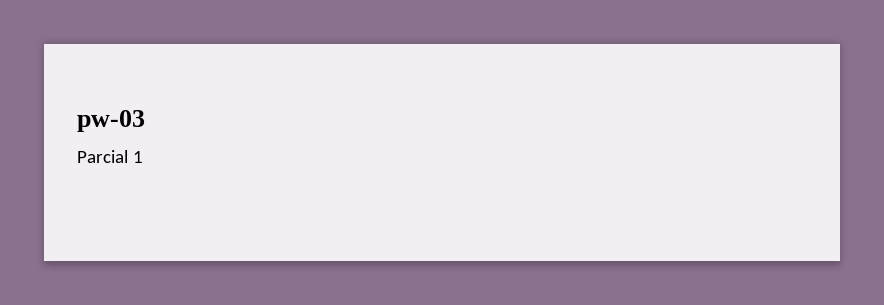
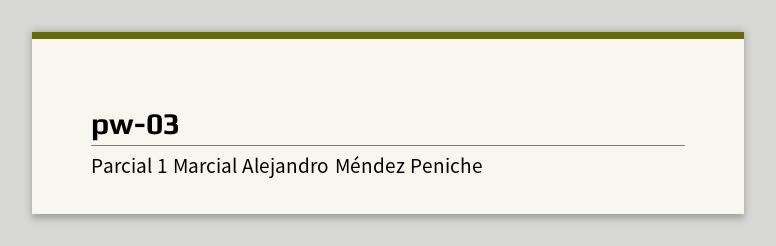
- Parcial 1
+ Parcial 1 Marcial Alejandro Méndez Peniche

